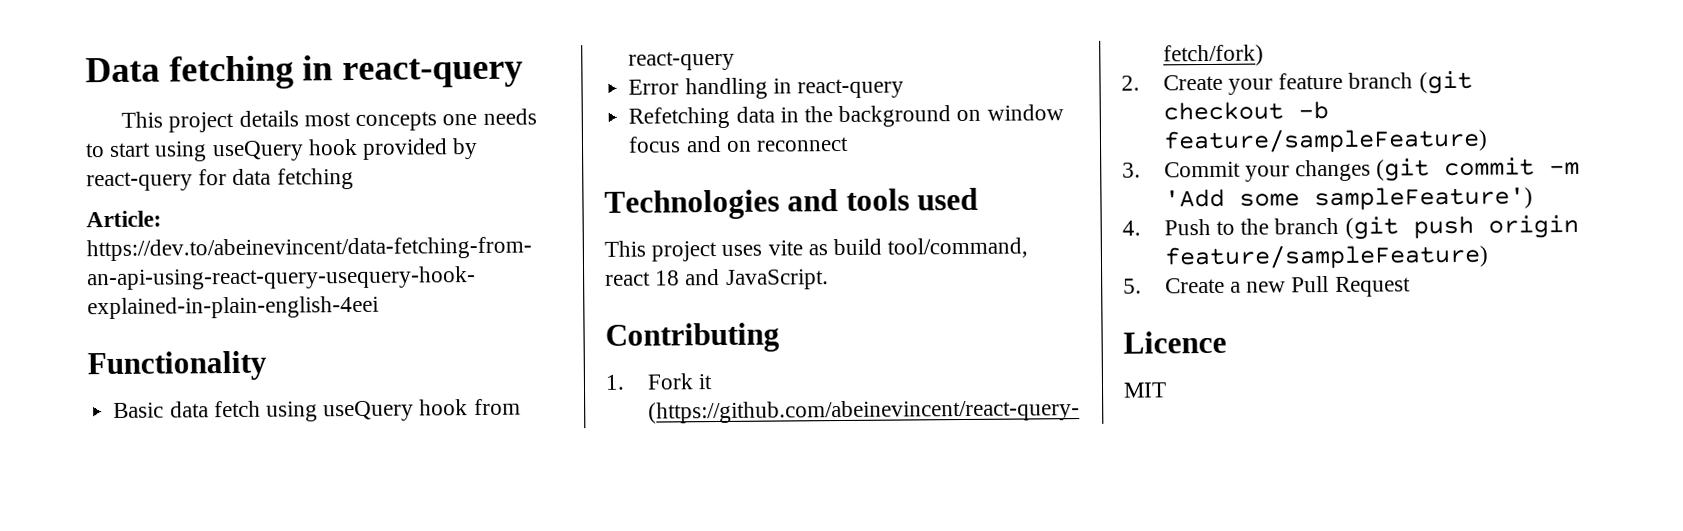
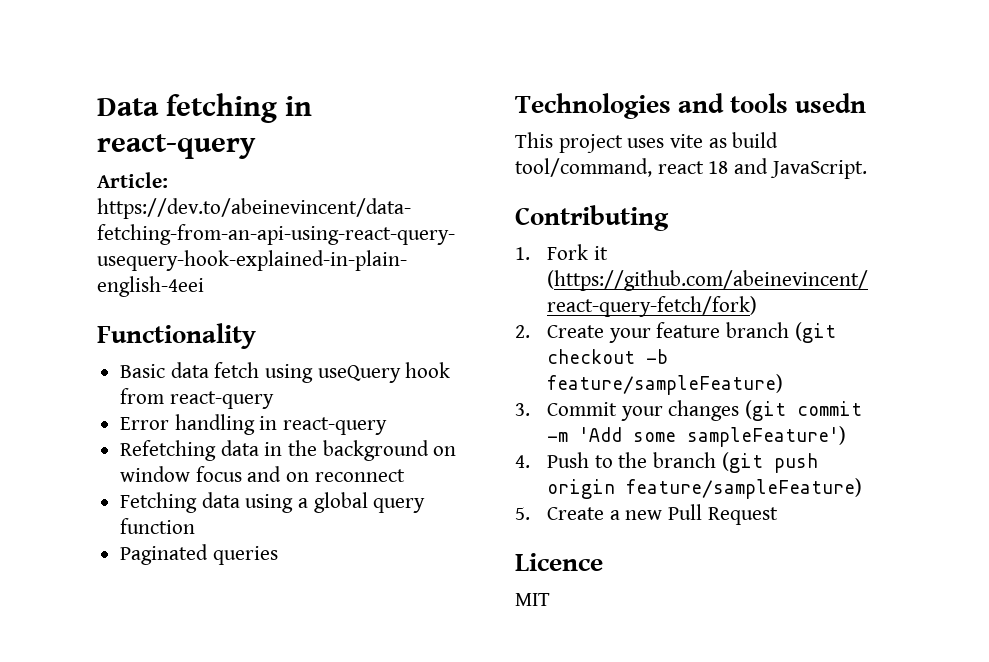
- This project details most concepts one needs to start using useQuery hook provided by react-query for data fetching
+ Fetching data using a global query function
+ Paginated queries
- Technologies and tools used
+ Technologies and tools usedn

